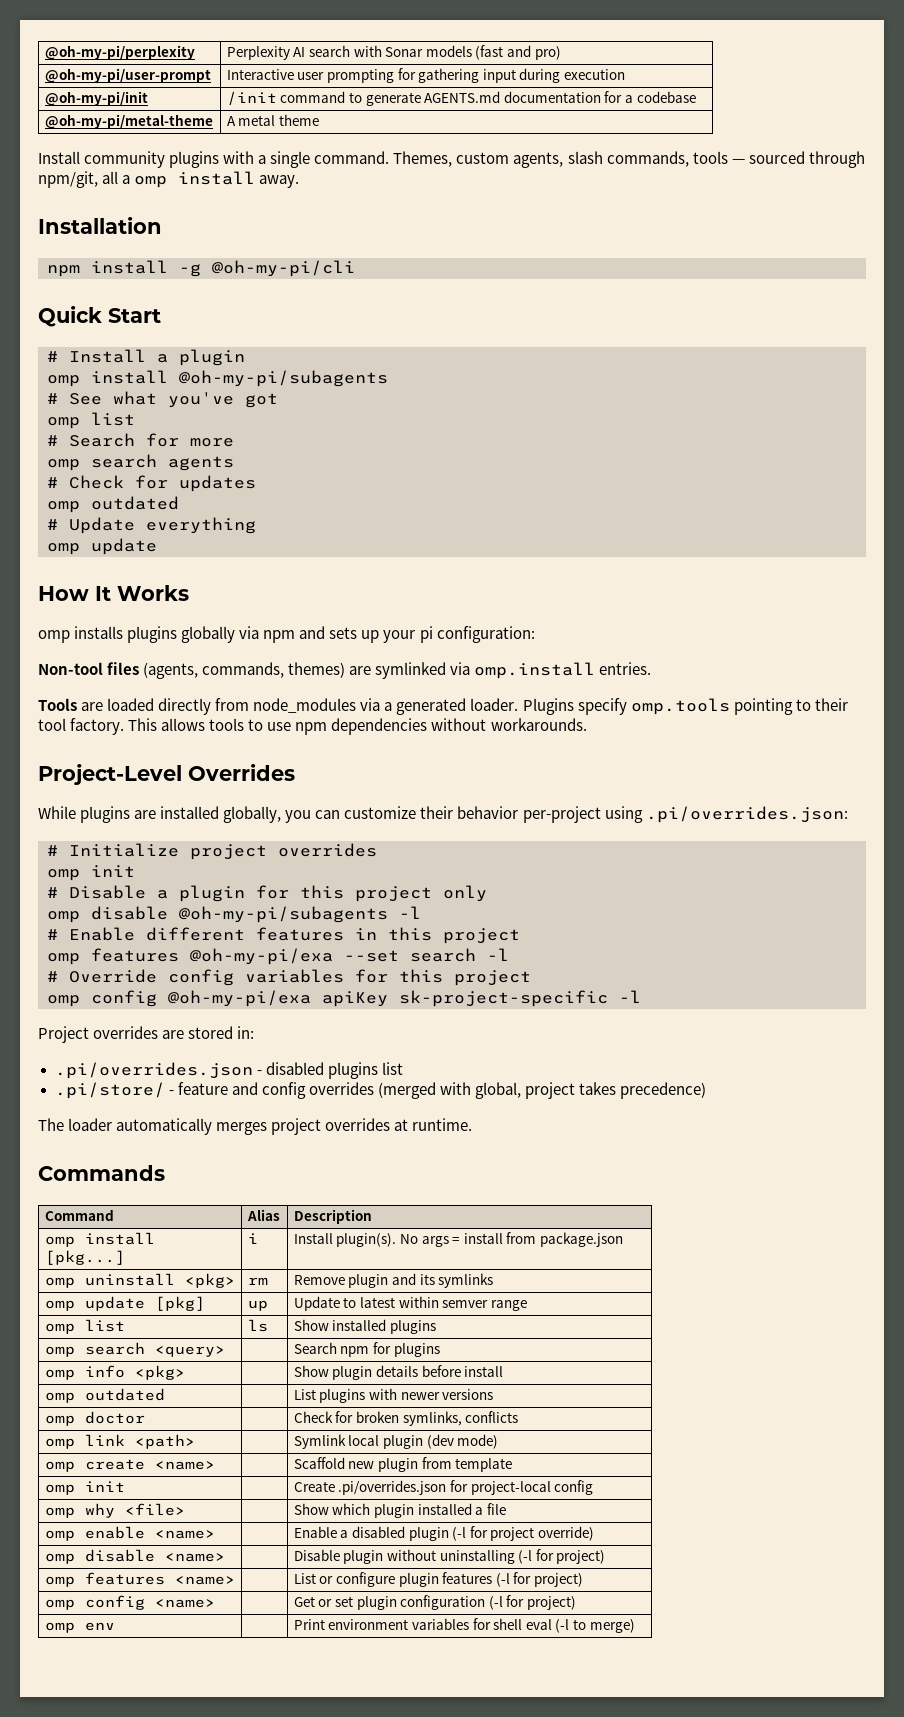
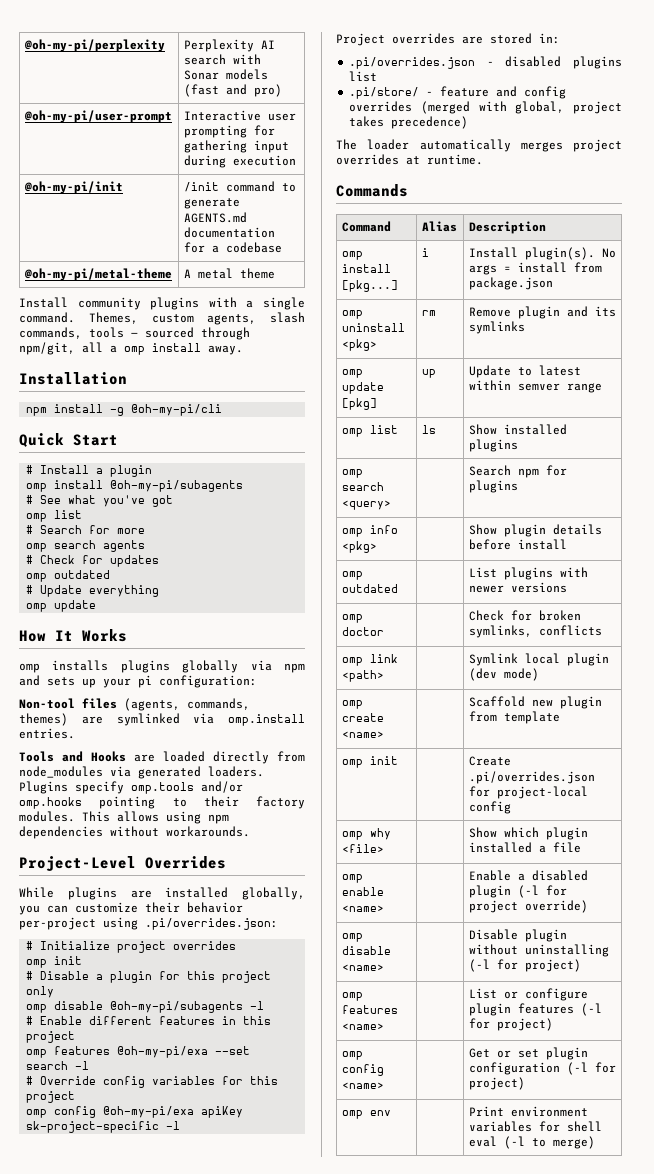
- Tools are loaded directly from node_modules via a generated loader.
+ Tools and Hooks are loaded directly from node_modules via generated loaders.
- Plugins specify omp.tools pointing to their tool factory. This allows tools to use npm dependencies without workarounds.
+ Plugins specify omp.tools and/or omp.hooks pointing to their factory modules. This allows using npm dependencies without workarounds.

